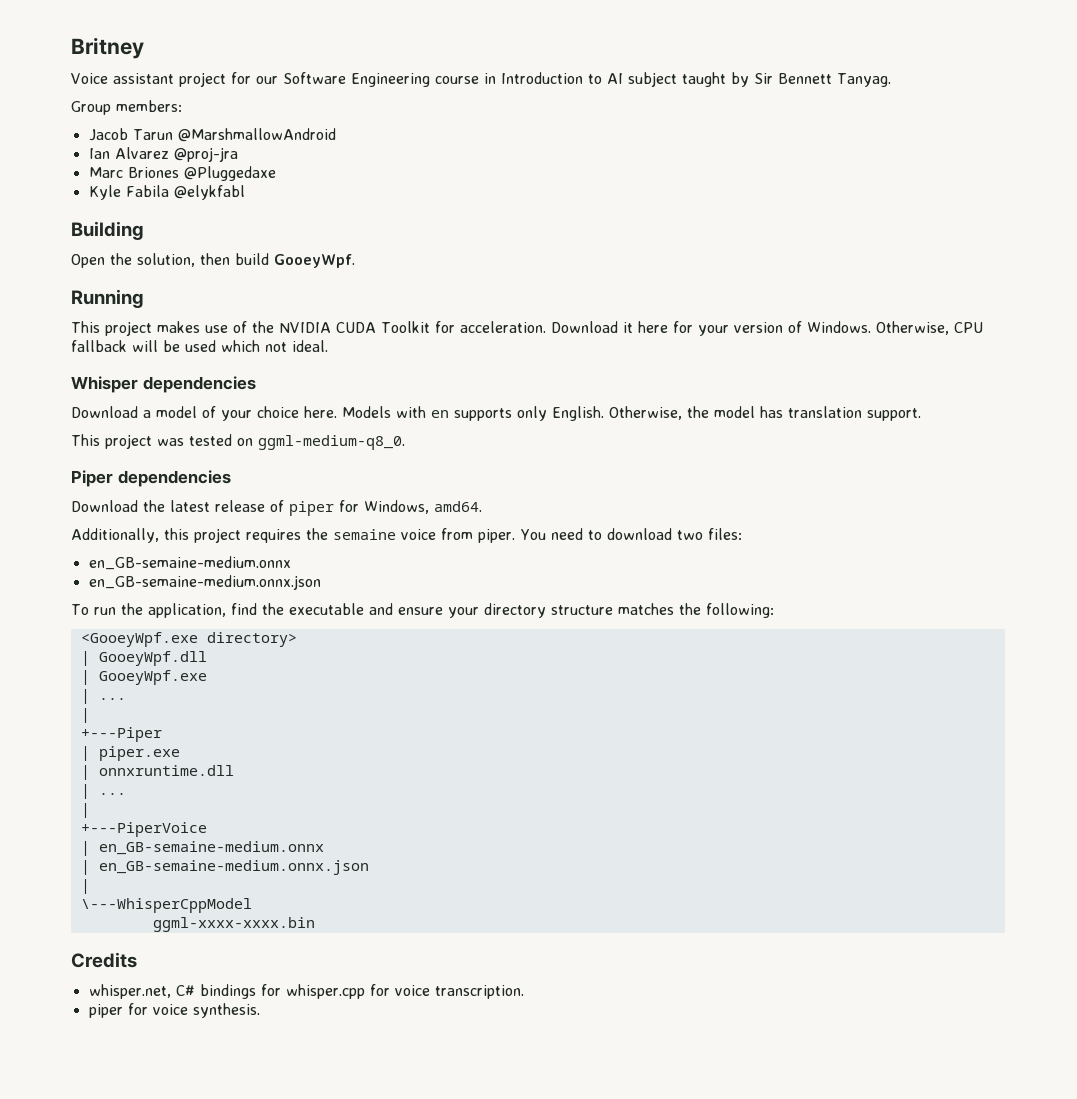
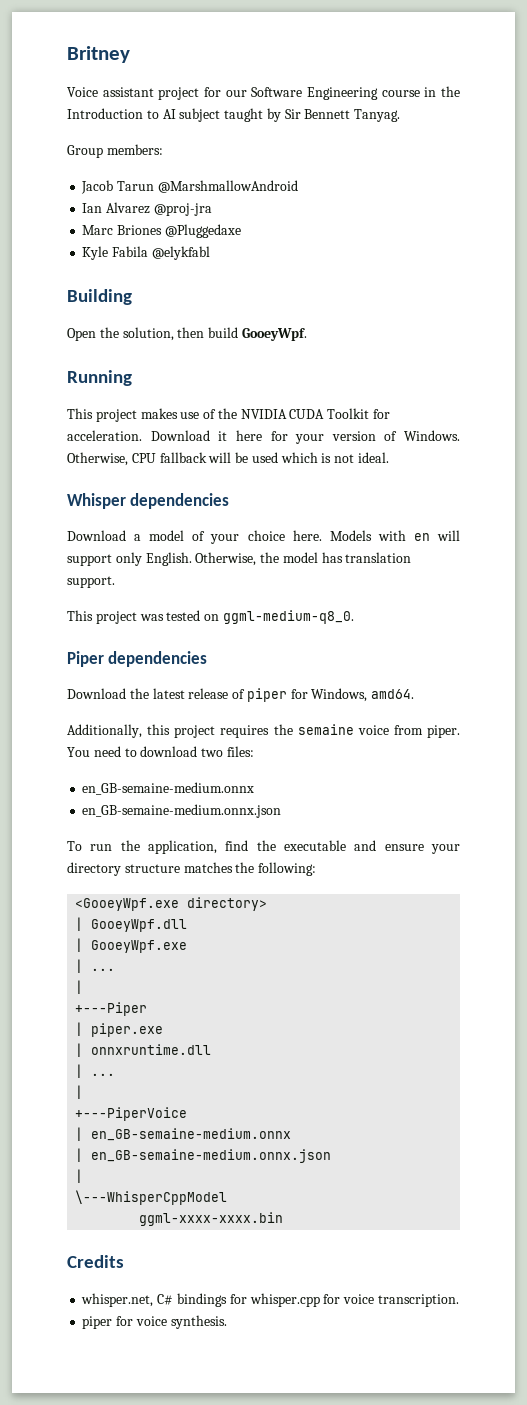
- Voice assistant project for our Software Engineering course in Introduction to AI subject taught by Sir Bennett Tanyag.
+ Voice assistant project for our Software Engineering course in the Introduction to AI subject taught by Sir Bennett Tanyag.
- Otherwise, CPU fallback will be used which not ideal.
+ Otherwise, CPU fallback will be used which is not ideal.
- Models with en supports only English.
+ Models with en will support only English.

